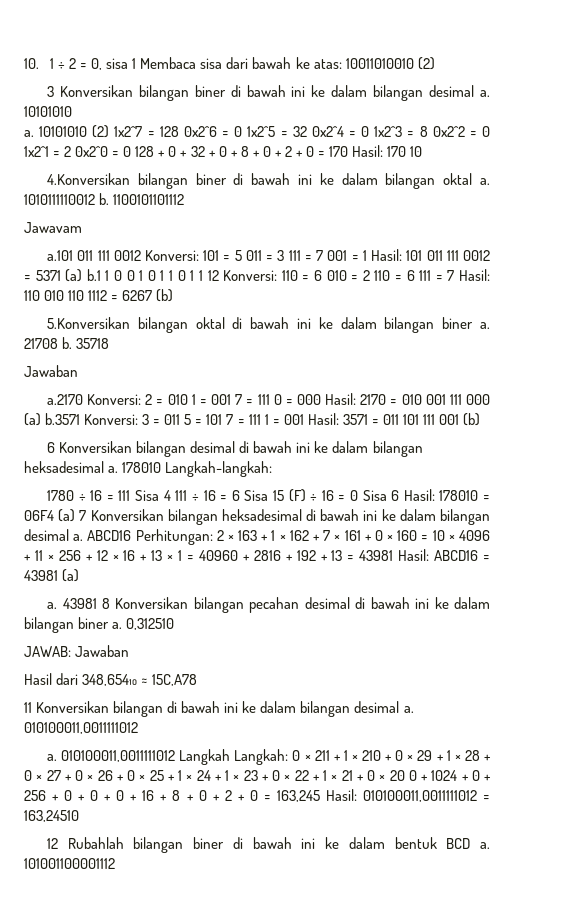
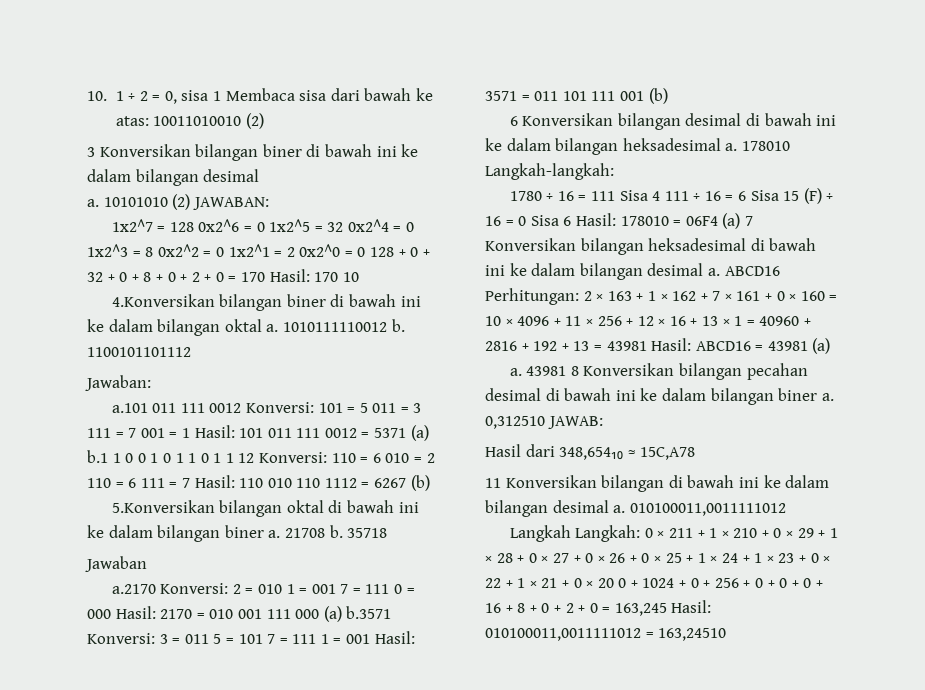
- 3 Konversikan bilangan biner di bawah ini ke dalam bilangan desimal a. 10101010
+ 3 Konversikan bilangan biner di bawah ini ke dalam bilangan desimal
- 10101010 (2) 1x2^7 = 128 0x2^6 = 0 1x2^5 = 32 0x2^4 = 0 1x2^3 = 8 0x2^2 = 0 1x2^1 = 2 0x2^0 = 0 128 + 0 + 32 + 0 + 8 + 0 + 2 + 0 = 170 Hasil: 170 10
+ 10101010 (2) JAWABAN:
+ 1x2^7 = 128 0x2^6 = 0 1x2^5 = 32 0x2^4 = 0 1x2^3 = 8 0x2^2 = 0 1x2^1 = 2 0x2^0 = 0 128 + 0 + 32 + 0 + 8 + 0 + 2 + 0 = 170 Hasil: 170 10
- Jawavam
+ Jawaban:
- 0,312510
- JAWAB: Jawaban
+ 0,312510 JAWAB:
- a. 010100011,0011111012 Langkah Langkah:
+ Langkah Langkah:
- 12 Rubahlah bilangan biner di bawah ini ke dalam bentuk BCD a. 101001100001112

